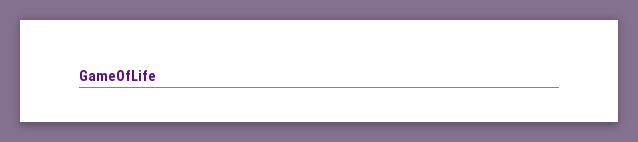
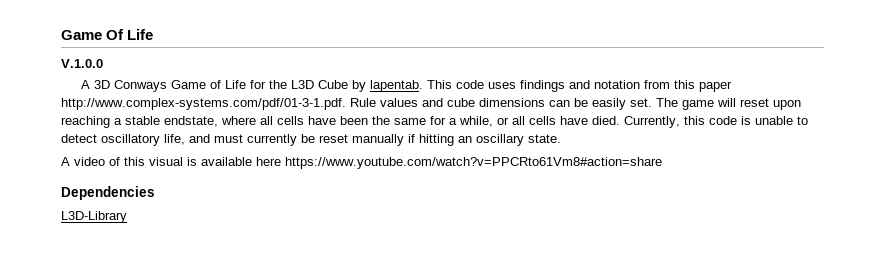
- GameOfLife
+ Game Of Life
+ V.1.0.0
+ A 3D Conways Game of Life for the L3D Cube by lapentab. This code uses findings and notation from this paper http://www.complex-systems.com/pdf/01-3-1.pdf. Rule values and cube dimensions can be easily set. The game will reset upon reaching a stable endstate, where all cells have been the same for a while, or all cells have died. Currently, this code is unable to detect oscillatory life, and must currently be reset manually if hitting an oscillary state.
+ A video of this visual is available here https://www.youtube.com/watch?v=PPCRto61Vm8#action=share
+ Dependencies
+ L3D-Library

